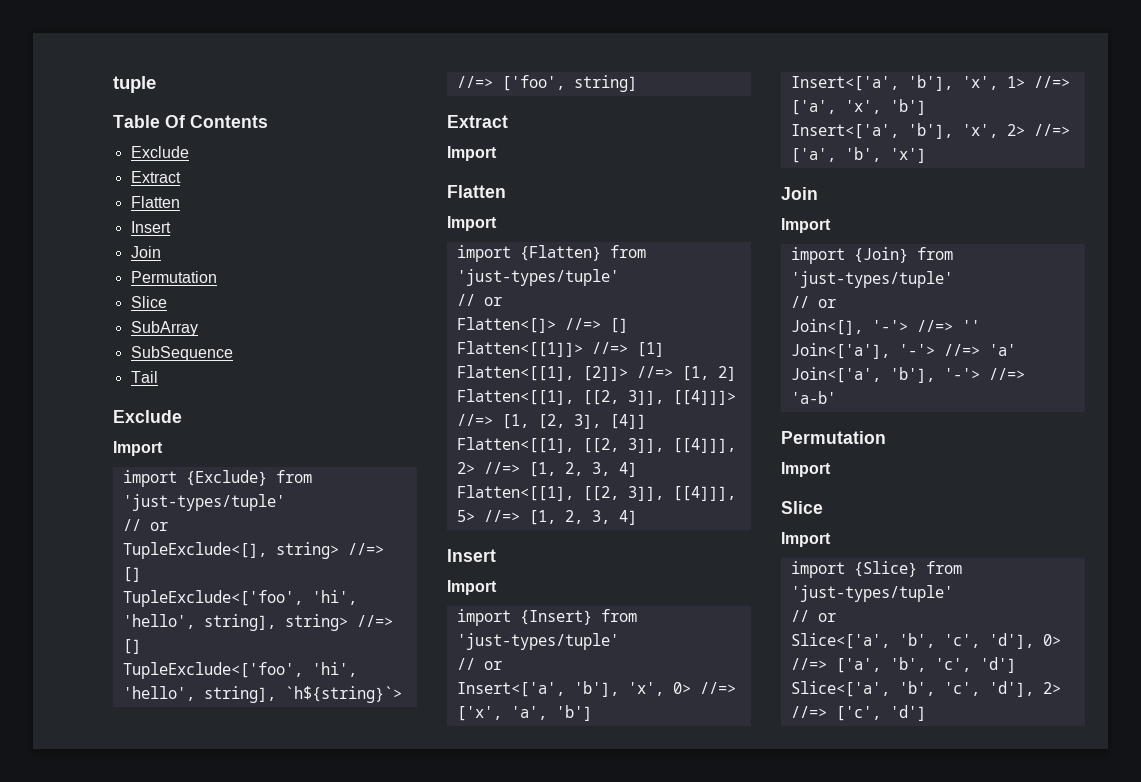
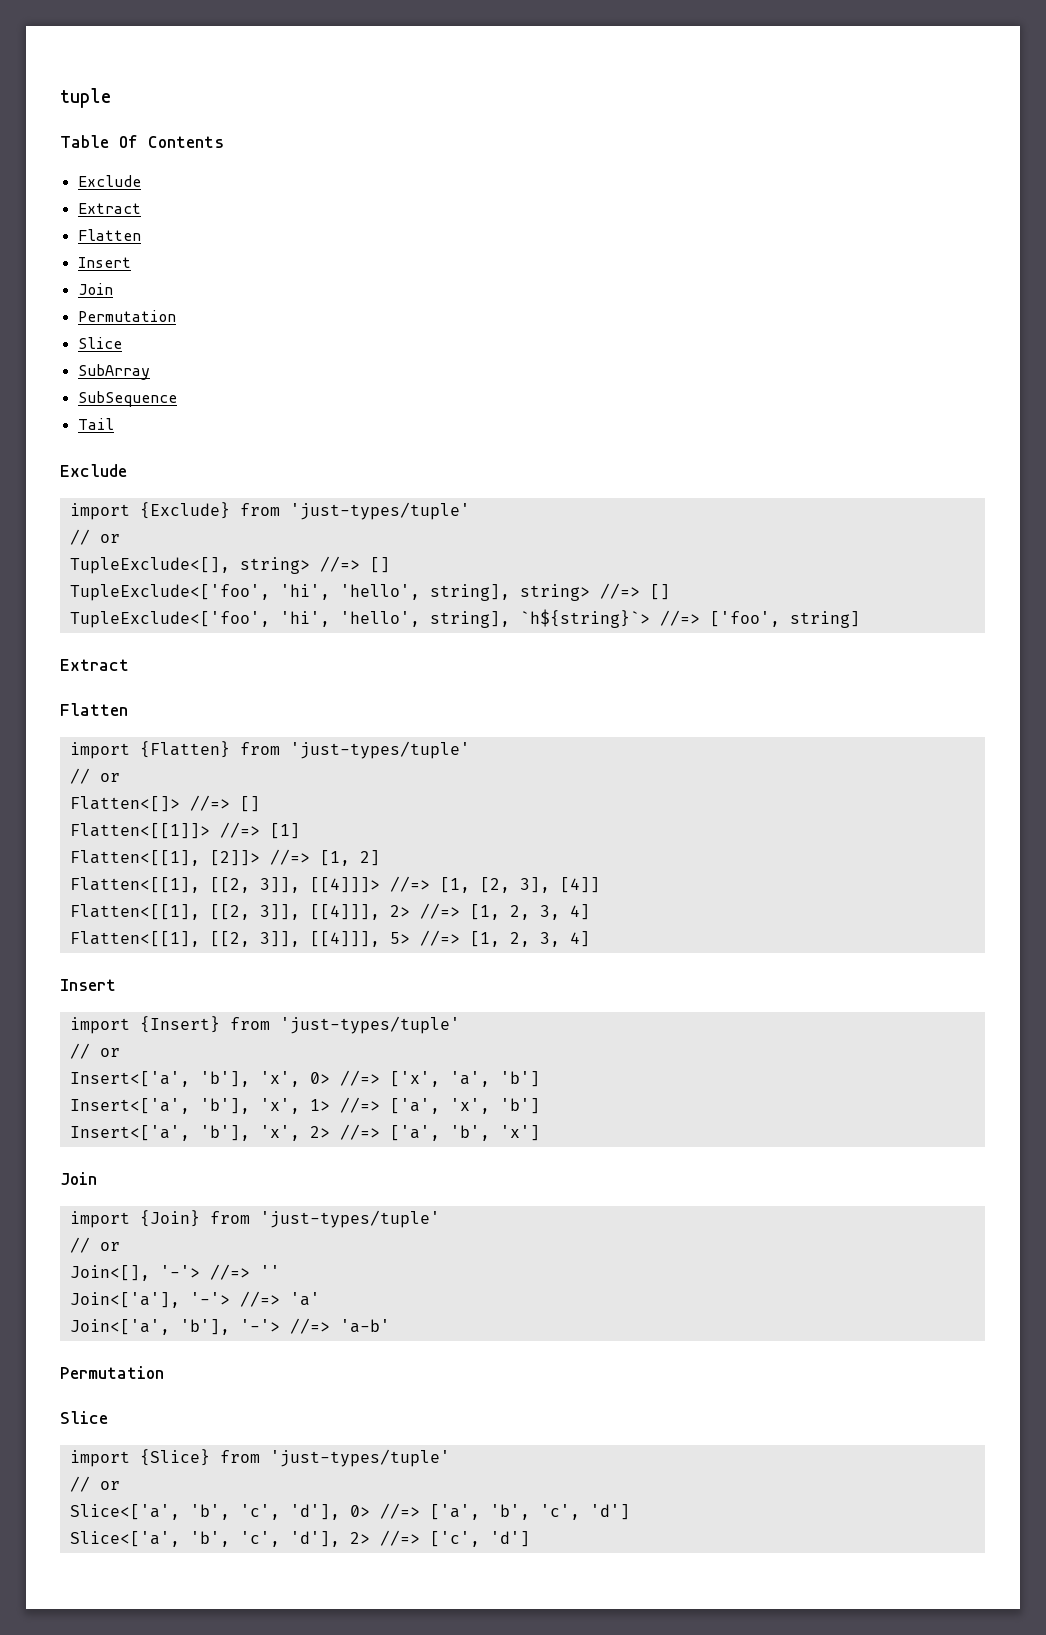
  Tail
  Exclude
- Import
  TupleExclude<['foo', 'hi', 'hello', string], `h${string}`> //=> ['foo', string]
  Extract
- Import
  Flatten
- Import
  Flatten<[[1], [[2, 3]], [[4]]], 5> //=> [1, 2, 3, 4]
  Insert
- Import
  Insert<['a', 'b'], 'x', 2> //=> ['a', 'b', 'x']
  Join
- Import
  Join<['a', 'b'], '-'> //=> 'a-b'
  Permutation
- Import
  Slice
- Import

